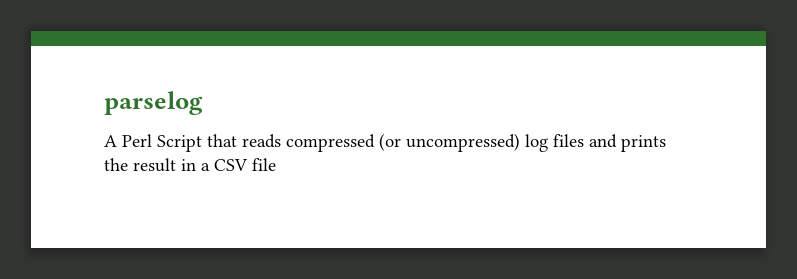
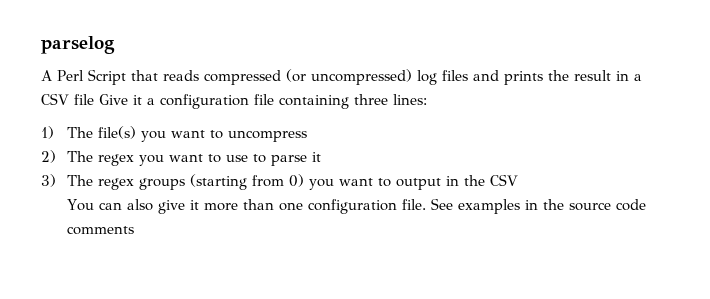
- A Perl Script that reads compressed (or uncompressed) log files and prints the result in a CSV file
+ A Perl Script that reads compressed (or uncompressed) log files and prints the result in a CSV file Give it a configuration file containing three lines:
+ 1) The file(s) you want to uncompress
+ 2) The regex you want to use to parse it
+ 3) The regex groups (starting from 0) you want to output in the CSV
+ You can also give it more than one configuration file. See examples in the source code comments

